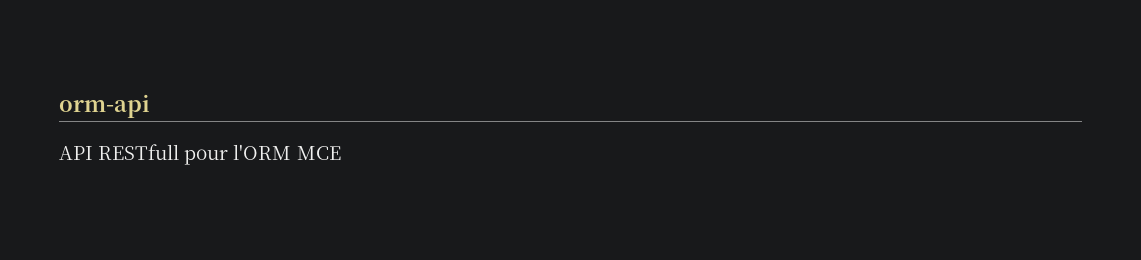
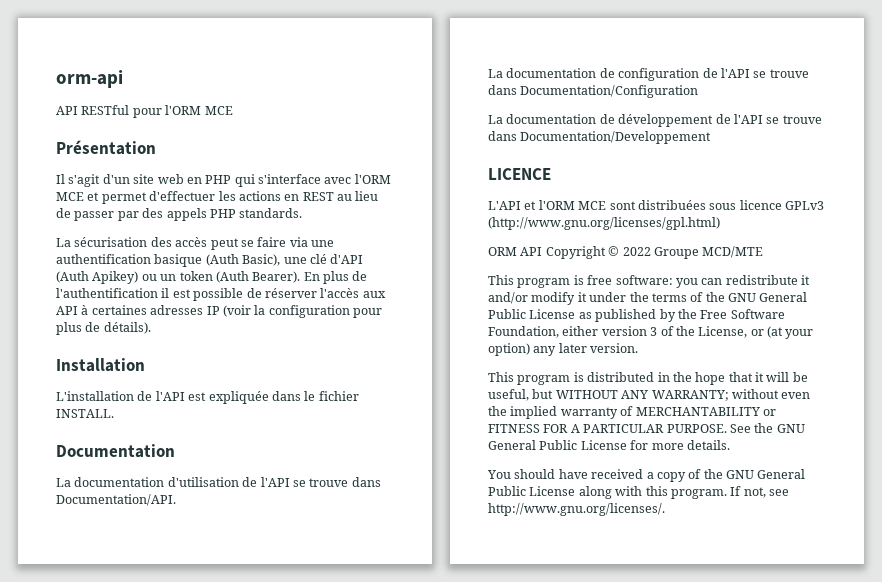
- API RESTfull pour l'ORM MCE
+ API RESTful pour l'ORM MCE
+ Présentation
+ Il s'agit d'un site web en PHP qui s'interface avec l'ORM MCE et permet d'effectuer les actions en REST au lieu de passer par des appels PHP standards.
+ La sécurisation des accès peut se faire via une authentification basique (Auth Basic), une clé d'API (Auth Apikey) ou un token (Auth Bearer). En plus de l'authentification il est possible de réserver l'accès aux API à certaines adresses IP (voir la configuration pour plus de détails).
+ Installation
+ L'installation de l'API est expliquée dans le fichier INSTALL.
+ Documentation
+ La documentation d'utilisation de l'API se trouve dans Documentation/API.
+ La documentation de configuration de l'API se trouve dans Documentation/Configuration
+ La documentation de développement de l'API se trouve dans Documentation/Developpement
+ LICENCE
+ L'API et l'ORM MCE sont distribuées sous licence GPLv3 (http://www.gnu.org/licenses/gpl.html)
+ ORM API Copyright © 2022 Groupe MCD/MTE
+ This program is free software: you can redistribute it and/or modify it under the terms of the GNU General Public License as published by the Free Software Foundation, either version 3 of the License, or (at your option) any later version.
+ This program is distributed in the hope that it will be useful, but WITHOUT ANY WARRANTY; without even the implied warranty of MERCHANTABILITY or FITNESS FOR A PARTICULAR PURPOSE. See the GNU General Public License for more details.
+ You should have received a copy of the GNU General Public License along with this program. If not, see http://www.gnu.org/licenses/.

